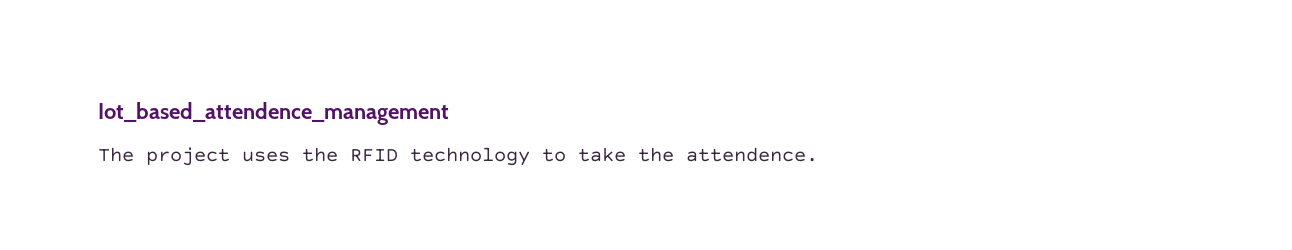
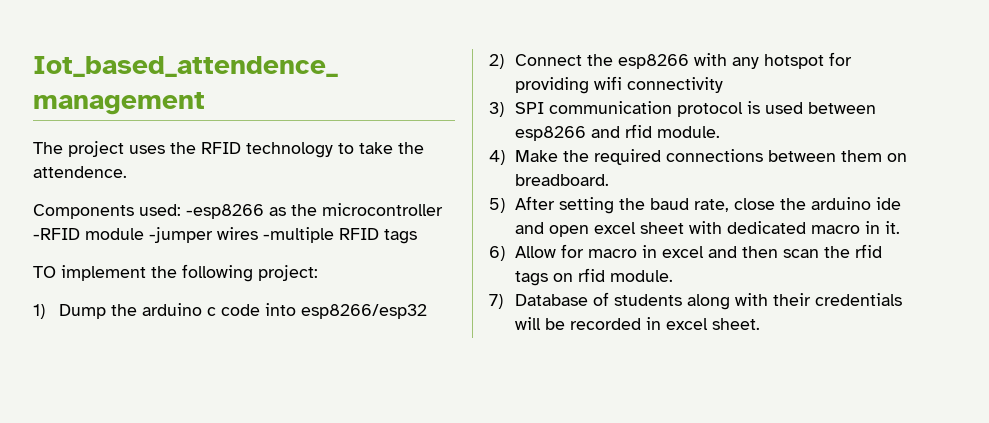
+ Components used: -esp8266 as the microcontroller -RFID module -jumper wires -multiple RFID tags
+ TO implement the following project:
+ 1) Dump the arduino c code into esp8266/esp32
+ 2) Connect the esp8266 with any hotspot for providing wifi connectivity
+ 3) SPI communication protocol is used between esp8266 and rfid module.
+ 4) Make the required connections between them on breadboard.
+ 5) After setting the baud rate, close the arduino ide and open excel sheet with dedicated macro in it.
+ 6) Allow for macro in excel and then scan the rfid tags on rfid module.
+ 7) Database of students along with their credentials will be recorded in excel sheet.

